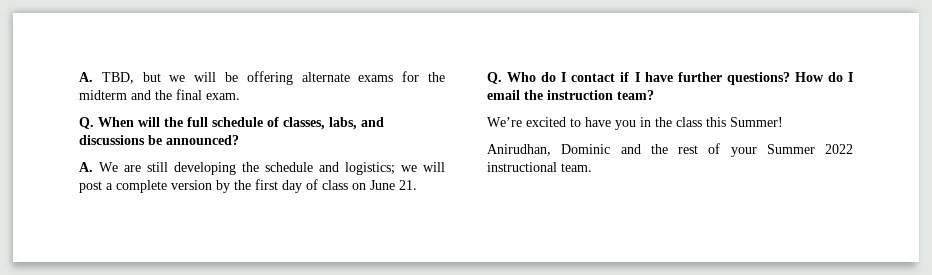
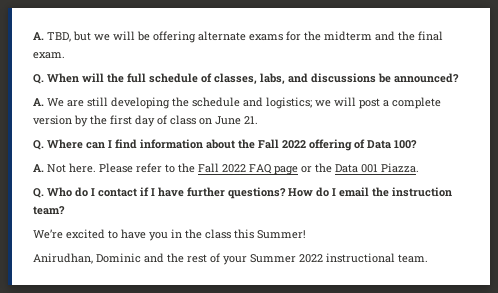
+ Q. Where can I find information about the Fall 2022 offering of Data 100?
+ A. Not here. Please refer to the Fall 2022 FAQ page or the Data 001 Piazza.

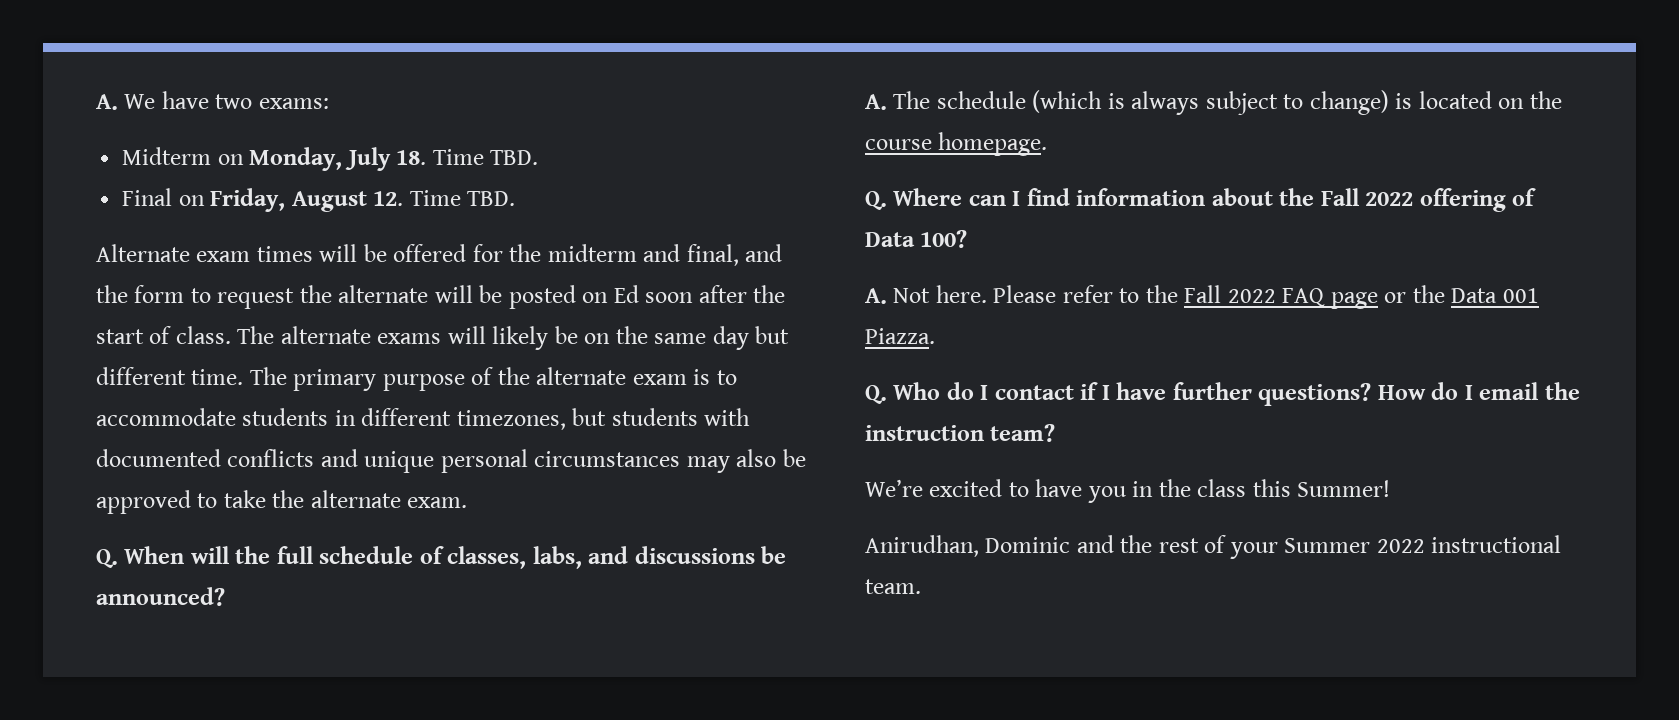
- A. TBD, but we will be offering alternate exams for the midterm and the final exam.
+ A. We have two exams:
+ Midterm on Monday, July 18. Time TBD.
+ Final on Friday, August 12. Time TBD.
+ Alternate exam times will be offered for the midterm and final, and the form to request the alternate will be posted on Ed soon after the start of class. The alternate exams will likely be on the same day but different time. The primary purpose of the alternate exam is to accommodate students in different timezones, but students with documented conflicts and unique personal circumstances may also be approved to take the alternate exam.
- A. We are still developing the schedule and logistics; we will post a complete version by the first day of class on June 21.
+ A. The schedule (which is always subject to change) is located on the course homepage.

